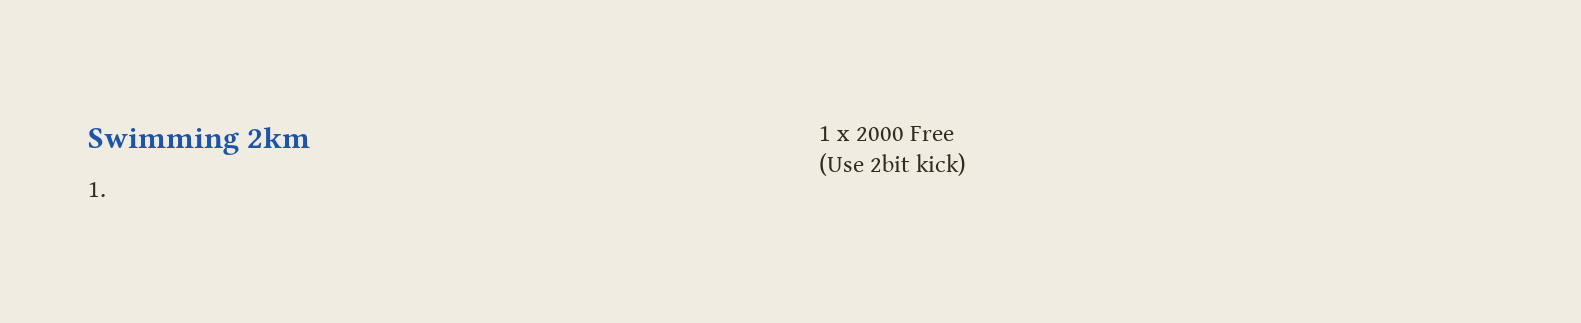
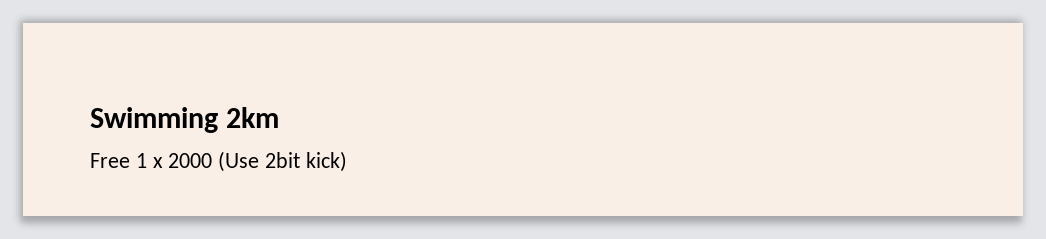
- 1.
- 1 x 2000 Free
- (Use 2bit kick)
+ Free 1 x 2000 (Use 2bit kick)

